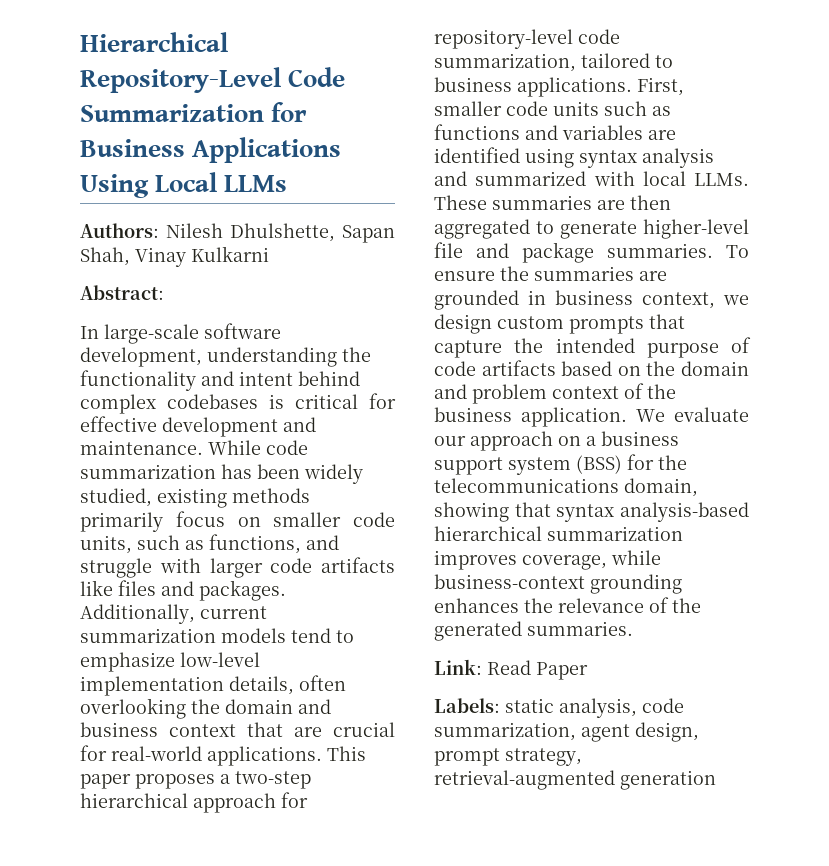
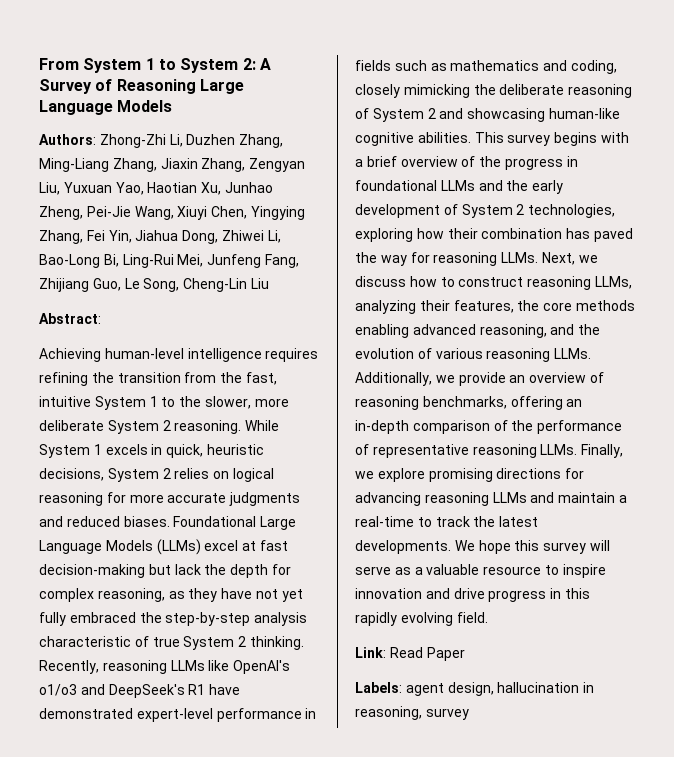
- Hierarchical Repository-Level Code Summarization for Business Applications Using Local LLMs
- Authors: Nilesh Dhulshette, Sapan Shah, Vinay Kulkarni
+ From System 1 to System 2: A Survey of Reasoning Large Language Models
+ Authors: Zhong-Zhi Li, Duzhen Zhang, Ming-Liang Zhang, Jiaxin Zhang, Zengyan Liu, Yuxuan Yao, Haotian Xu, Junhao Zheng, Pei-Jie Wang, Xiuyi Chen, Yingying Zhang, Fei Yin, Jiahua Dong, Zhiwei Li, Bao-Long Bi, Ling-Rui Mei, Junfeng Fang, Zhijiang Guo, Le Song, Cheng-Lin Liu
  Abstract:
- In large-scale software development, understanding the functionality and intent behind complex codebases is critical for effective development and maintenance. While code summarization has been widely studied, existing methods primarily focus on smaller code units, such as functions, and struggle with larger code artifacts like files and packages. Additionally, current summarization models tend to emphasize low-level implementation details, often overlooking the domain and business context that are crucial for real-world applications. This paper proposes a two-step hierarchical approach for repository-level code summarization, tailored to business applications. First, smaller code units such as functions and variables are identified using syntax analysis and summarized with local LLMs. These summaries are then aggregated to generate higher-level file and package summaries. To ensure the summaries are grounded in business context, we design custom prompts that capture the intended purpose of code artifacts based on the domain and problem context of the business application. We evaluate our approach on a business support system (BSS) for the telecommunications domain, showing that syntax analysis-based hierarchical summarization improves coverage, while business-context grounding enhances the relevance of the generated summaries.
+ Achieving human-level intelligence requires refining the transition from the fast, intuitive System 1 to the slower, more deliberate System 2 reasoning. While System 1 excels in quick, heuristic decisions, System 2 relies on logical reasoning for more accurate judgments and reduced biases. Foundational Large Language Models (LLMs) excel at fast decision-making but lack the depth for complex reasoning, as they have not yet fully embraced the step-by-step analysis characteristic of true System 2 thinking. Recently, reasoning LLMs like OpenAI's o1/o3 and DeepSeek's R1 have demonstrated expert-level performance in fields such as mathematics and coding, closely mimicking the deliberate reasoning of System 2 and showcasing human-like cognitive abilities. This survey begins with a brief overview of the progress in foundational LLMs and the early development of System 2 technologies, exploring how their combination has paved the way for reasoning LLMs. Next, we discuss how to construct reasoning LLMs, analyzing their features, the core methods enabling advanced reasoning, and the evolution of various reasoning LLMs. Additionally, we provide an overview of reasoning benchmarks, offering an in-depth comparison of the performance of representative reasoning LLMs. Finally, we explore promising directions for advancing reasoning LLMs and maintain a real-time to track the latest developments. We hope this survey will serve as a valuable resource to inspire innovation and drive progress in this rapidly evolving field.
  Link: Read Paper
- Labels: static analysis, code summarization, agent design, prompt strategy, retrieval-augmented generation
+ Labels: agent design, hallucination in reasoning, survey

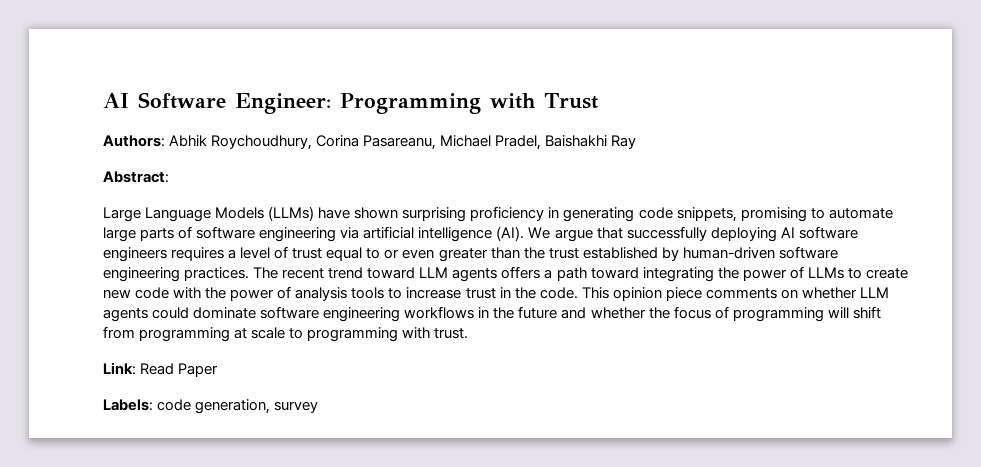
- From System 1 to System 2: A Survey of Reasoning Large Language Models
- Authors: Zhong-Zhi Li, Duzhen Zhang, Ming-Liang Zhang, Jiaxin Zhang, Zengyan Liu, Yuxuan Yao, Haotian Xu, Junhao Zheng, Pei-Jie Wang, Xiuyi Chen, Yingying Zhang, Fei Yin, Jiahua Dong, Zhiwei Li, Bao-Long Bi, Ling-Rui Mei, Junfeng Fang, Zhijiang Guo, Le Song, Cheng-Lin Liu
+ AI Software Engineer: Programming with Trust
+ Authors: Abhik Roychoudhury, Corina Pasareanu, Michael Pradel, Baishakhi Ray
  Abstract:
- Achieving human-level intelligence requires refining the transition from the fast, intuitive System 1 to the slower, more deliberate System 2 reasoning. While System 1 excels in quick, heuristic decisions, System 2 relies on logical reasoning for more accurate judgments and reduced biases. Foundational Large Language Models (LLMs) excel at fast decision-making but lack the depth for complex reasoning, as they have not yet fully embraced the step-by-step analysis characteristic of true System 2 thinking. Recently, reasoning LLMs like OpenAI's o1/o3 and DeepSeek's R1 have demonstrated expert-level performance in fields such as mathematics and coding, closely mimicking the deliberate reasoning of System 2 and showcasing human-like cognitive abilities. This survey begins with a brief overview of the progress in foundational LLMs and the early development of System 2 technologies, exploring how their combination has paved the way for reasoning LLMs. Next, we discuss how to construct reasoning LLMs, analyzing their features, the core methods enabling advanced reasoning, and the evolution of various reasoning LLMs. Additionally, we provide an overview of reasoning benchmarks, offering an in-depth comparison of the performance of representative reasoning LLMs. Finally, we explore promising directions for advancing reasoning LLMs and maintain a real-time to track the latest developments. We hope this survey will serve as a valuable resource to inspire innovation and drive progress in this rapidly evolving field.
+ Large Language Models (LLMs) have shown surprising proficiency in generating code snippets, promising to automate large parts of software engineering via artificial intelligence (AI). We argue that successfully deploying AI software engineers requires a level of trust equal to or even greater than the trust established by human-driven software engineering practices. The recent trend toward LLM agents offers a path toward integrating the power of LLMs to create new code with the power of analysis tools to increase trust in the code. This opinion piece comments on whether LLM agents could dominate software engineering workflows in the future and whether the focus of programming will shift from programming at scale to programming with trust.
- Labels: agent design, hallucination in reasoning, survey
+ Labels: code generation, survey

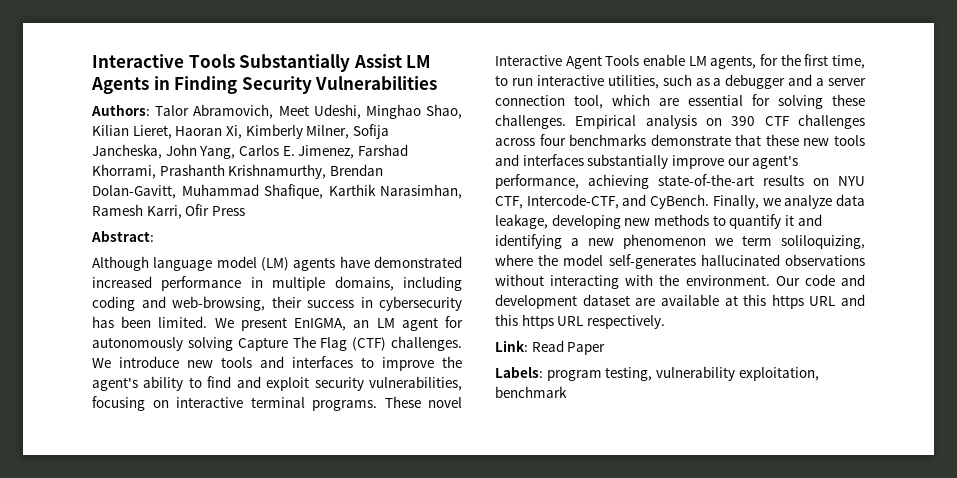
- AI Software Engineer: Programming with Trust
- Authors: Abhik Roychoudhury, Corina Pasareanu, Michael Pradel, Baishakhi Ray
+ Interactive Tools Substantially Assist LM Agents in Finding Security Vulnerabilities
+ Authors: Talor Abramovich, Meet Udeshi, Minghao Shao, Kilian Lieret, Haoran Xi, Kimberly Milner, Sofija Jancheska, John Yang, Carlos E. Jimenez, Farshad Khorrami, Prashanth Krishnamurthy, Brendan Dolan-Gavitt, Muhammad Shafique, Karthik Narasimhan, Ramesh Karri, Ofir Press
  Abstract:
- Large Language Models (LLMs) have shown surprising proficiency in generating code snippets, promising to automate large parts of software engineering via artificial intelligence (AI). We argue that successfully deploying AI software engineers requires a level of trust equal to or even greater than the trust established by human-driven software engineering practices. The recent trend toward LLM agents offers a path toward integrating the power of LLMs to create new code with the power of analysis tools to increase trust in the code. This opinion piece comments on whether LLM agents could dominate software engineering workflows in the future and whether the focus of programming will shift from programming at scale to programming with trust.
+ Although language model (LM) agents have demonstrated increased performance in multiple domains, including coding and web-browsing, their success in cybersecurity has been limited. We present EnIGMA, an LM agent for autonomously solving Capture The Flag (CTF) challenges. We introduce new tools and interfaces to improve the agent's ability to find and exploit security vulnerabilities, focusing on interactive terminal programs. These novel Interactive Agent Tools enable LM agents, for the first time, to run interactive utilities, such as a debugger and a server connection tool, which are essential for solving these challenges. Empirical analysis on 390 CTF challenges across four benchmarks demonstrate that these new tools and interfaces substantially improve our agent's performance, achieving state-of-the-art results on NYU CTF, Intercode-CTF, and CyBench. Finally, we analyze data leakage, developing new methods to quantify it and identifying a new phenomenon we term soliloquizing, where the model self-generates hallucinated observations without interacting with the environment. Our code and development dataset are available at this https URL and this https URL respectively.
- Labels: code generation, survey
+ Labels: program testing, vulnerability exploitation, benchmark

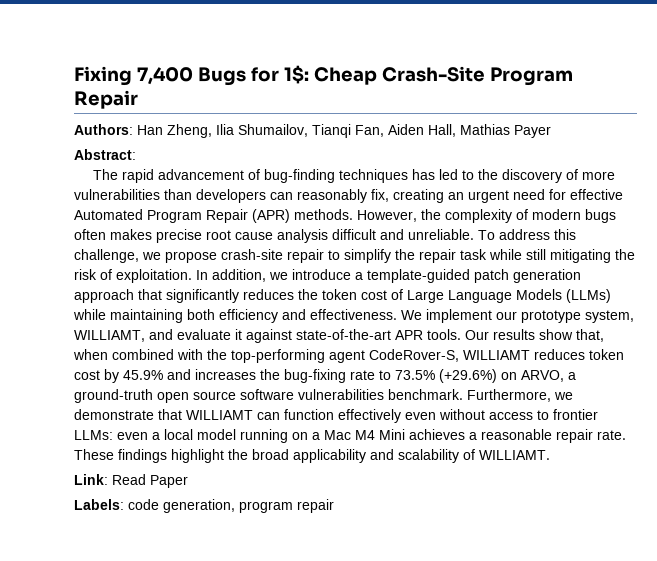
- Interactive Tools Substantially Assist LM Agents in Finding Security Vulnerabilities
- Authors: Talor Abramovich, Meet Udeshi, Minghao Shao, Kilian Lieret, Haoran Xi, Kimberly Milner, Sofija Jancheska, John Yang, Carlos E. Jimenez, Farshad Khorrami, Prashanth Krishnamurthy, Brendan Dolan-Gavitt, Muhammad Shafique, Karthik Narasimhan, Ramesh Karri, Ofir Press
+ Fixing 7,400 Bugs for 1$: Cheap Crash-Site Program Repair
+ Authors: Han Zheng, Ilia Shumailov, Tianqi Fan, Aiden Hall, Mathias Payer
  Abstract:
- Although language model (LM) agents have demonstrated increased performance in multiple domains, including coding and web-browsing, their success in cybersecurity has been limited. We present EnIGMA, an LM agent for autonomously solving Capture The Flag (CTF) challenges. We introduce new tools and interfaces to improve the agent's ability to find and exploit security vulnerabilities, focusing on interactive terminal programs. These novel Interactive Agent Tools enable LM agents, for the first time, to run interactive utilities, such as a debugger and a server connection tool, which are essential for solving these challenges. Empirical analysis on 390 CTF challenges across four benchmarks demonstrate that these new tools and interfaces substantially improve our agent's performance, achieving state-of-the-art results on NYU CTF, Intercode-CTF, and CyBench. Finally, we analyze data leakage, developing new methods to quantify it and identifying a new phenomenon we term soliloquizing, where the model self-generates hallucinated observations without interacting with the environment. Our code and development dataset are available at this https URL and this https URL respectively.
+ The rapid advancement of bug-finding techniques has led to the discovery of more vulnerabilities than developers can reasonably fix, creating an urgent need for effective Automated Program Repair (APR) methods. However, the complexity of modern bugs often makes precise root cause analysis difficult and unreliable. To address this challenge, we propose crash-site repair to simplify the repair task while still mitigating the risk of exploitation. In addition, we introduce a template-guided patch generation approach that significantly reduces the token cost of Large Language Models (LLMs) while maintaining both efficiency and effectiveness. We implement our prototype system, WILLIAMT, and evaluate it against state-of-the-art APR tools. Our results show that, when combined with the top-performing agent CodeRover-S, WILLIAMT reduces token cost by 45.9% and increases the bug-fixing rate to 73.5% (+29.6%) on ARVO, a ground-truth open source software vulnerabilities benchmark. Furthermore, we demonstrate that WILLIAMT can function effectively even without access to frontier LLMs: even a local model running on a Mac M4 Mini achieves a reasonable repair rate. These findings highlight the broad applicability and scalability of WILLIAMT.
- Labels: program testing, vulnerability exploitation, benchmark
+ Labels: code generation, program repair

